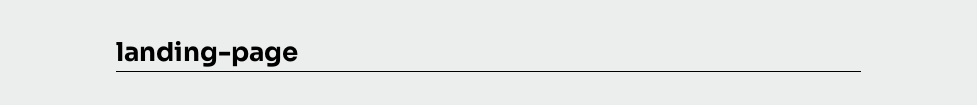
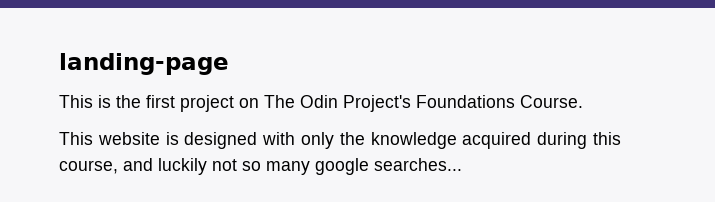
+ This is the first project on The Odin Project's Foundations Course.
+ This website is designed with only the knowledge acquired during this course, and luckily not so many google searches...

